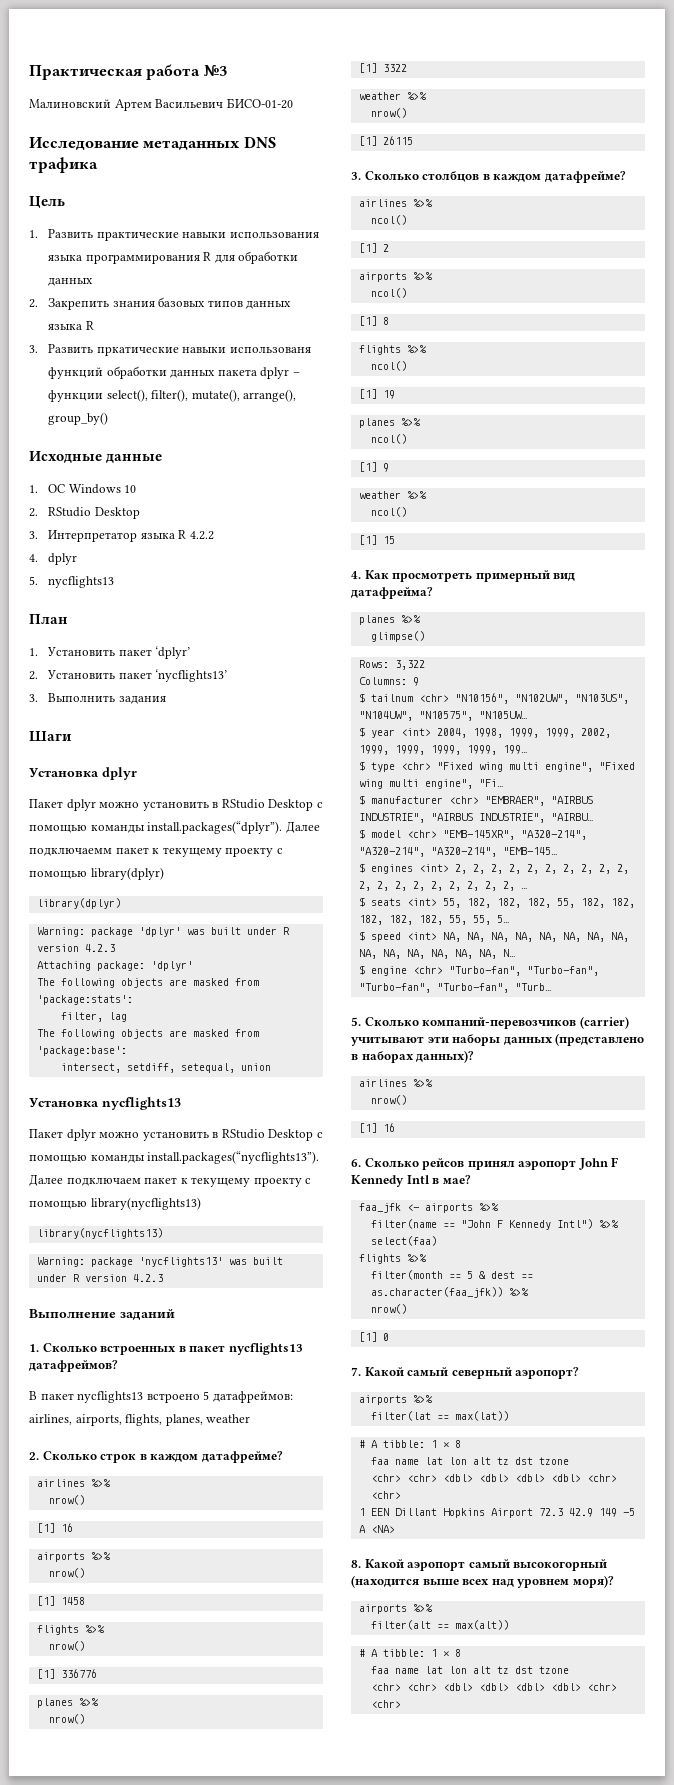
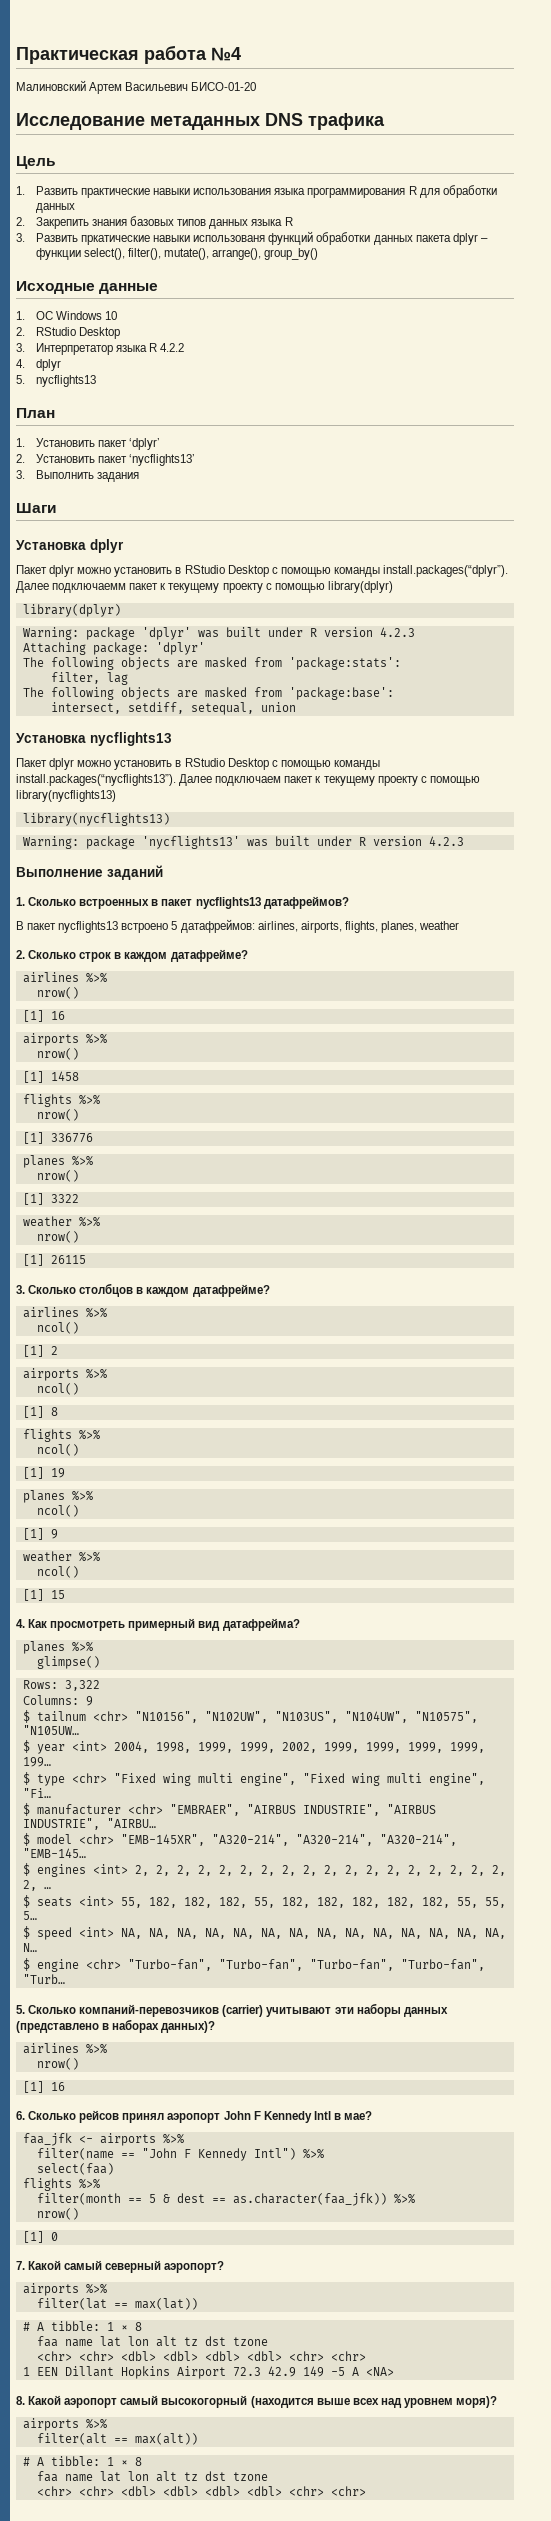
- Практическая работа №3
+ Практическая работа №4

